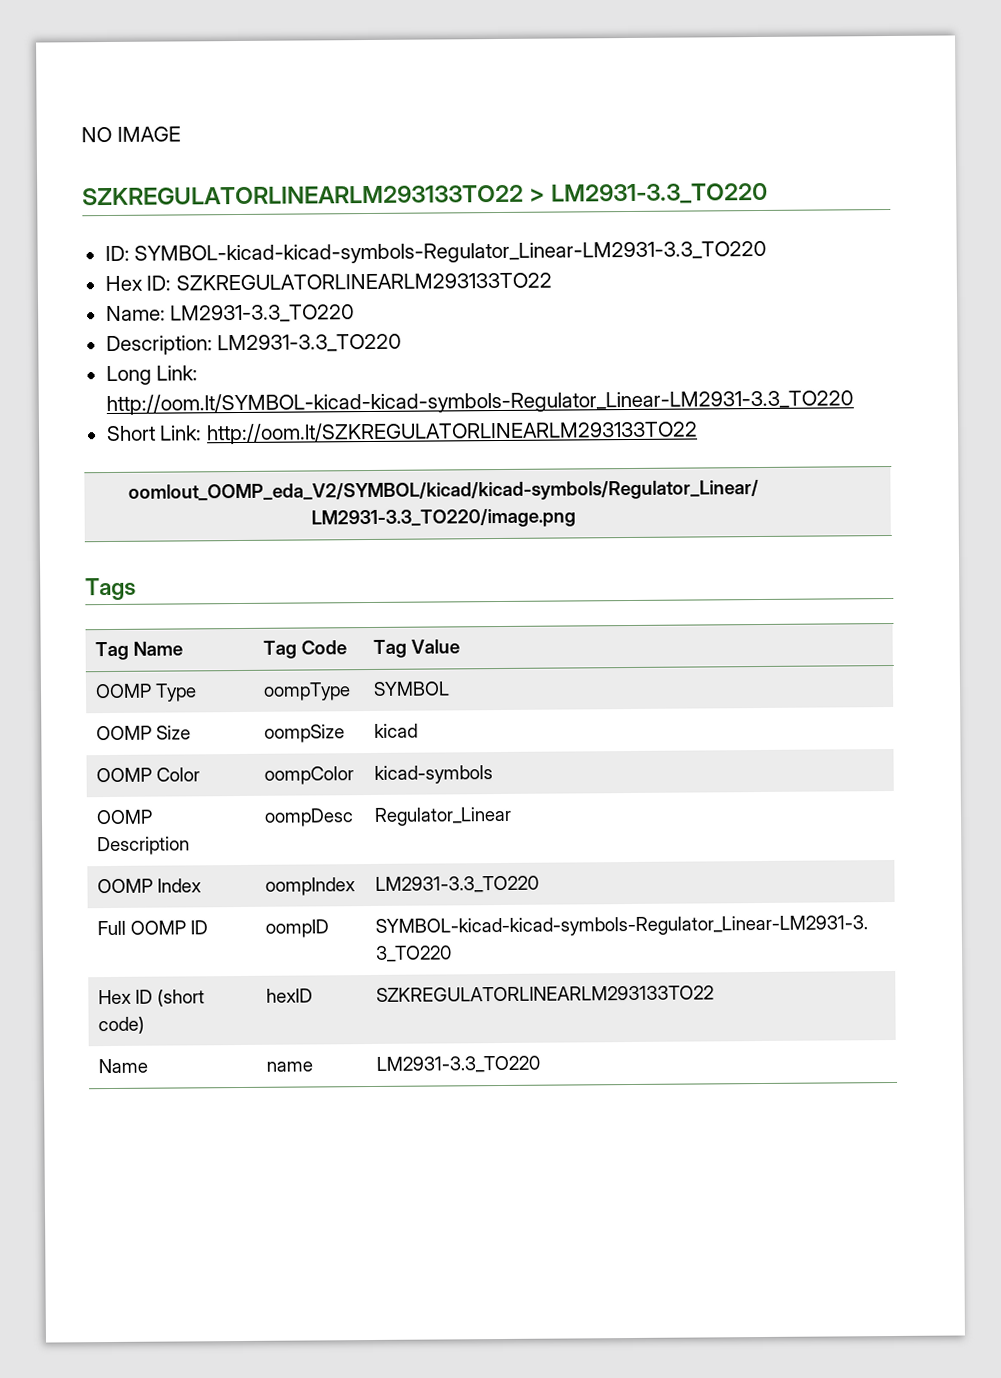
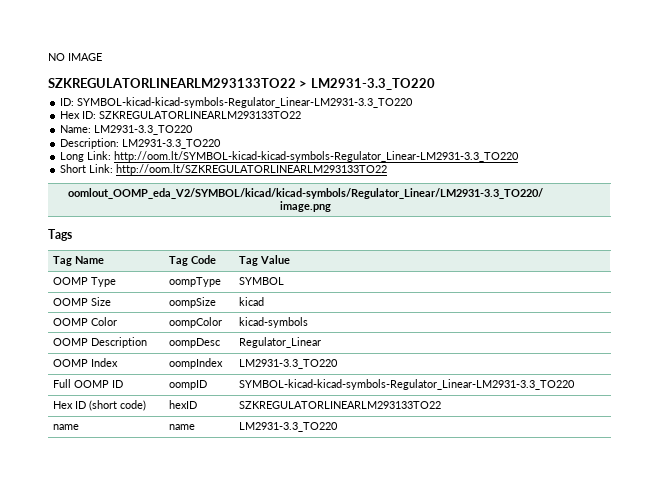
- Name | name | LM2931-3.3_TO220
+ name | name | LM2931-3.3_TO220

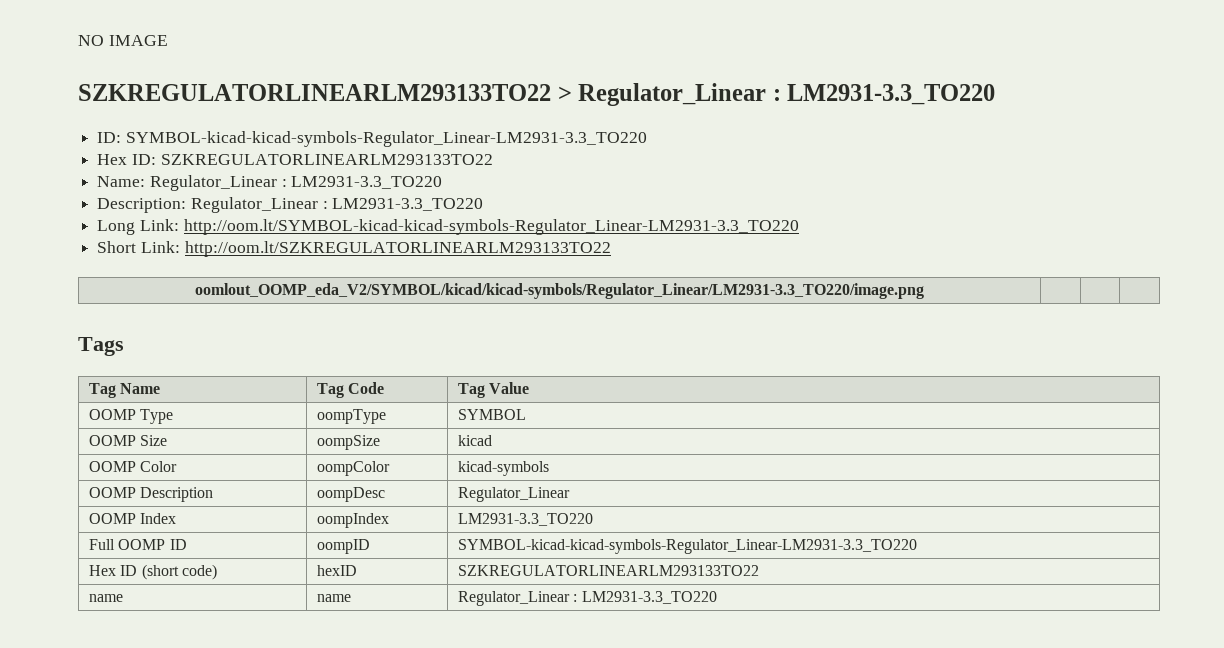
- SZKREGULATORLINEARLM293133TO22 > LM2931-3.3_TO220
+ SZKREGULATORLINEARLM293133TO22 > Regulator_Linear : LM2931-3.3_TO220
- Name: LM2931-3.3_TO220
+ Name: Regulator_Linear : LM2931-3.3_TO220
- Description: LM2931-3.3_TO220
+ Description: Regulator_Linear : LM2931-3.3_TO220
- name | name | LM2931-3.3_TO220
+ name | name | Regulator_Linear : LM2931-3.3_TO220

